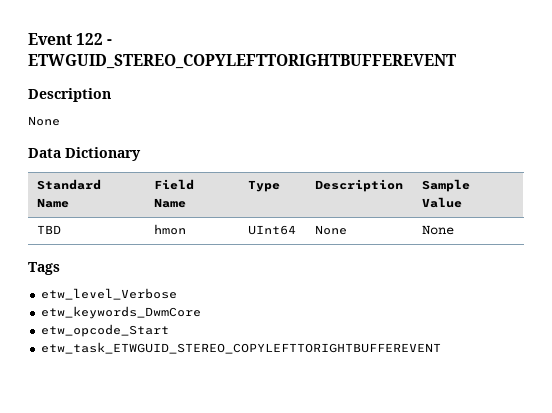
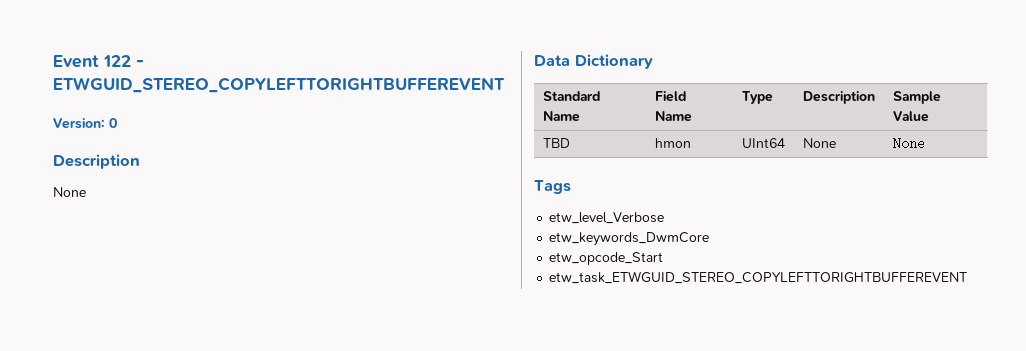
+ Version: 0

